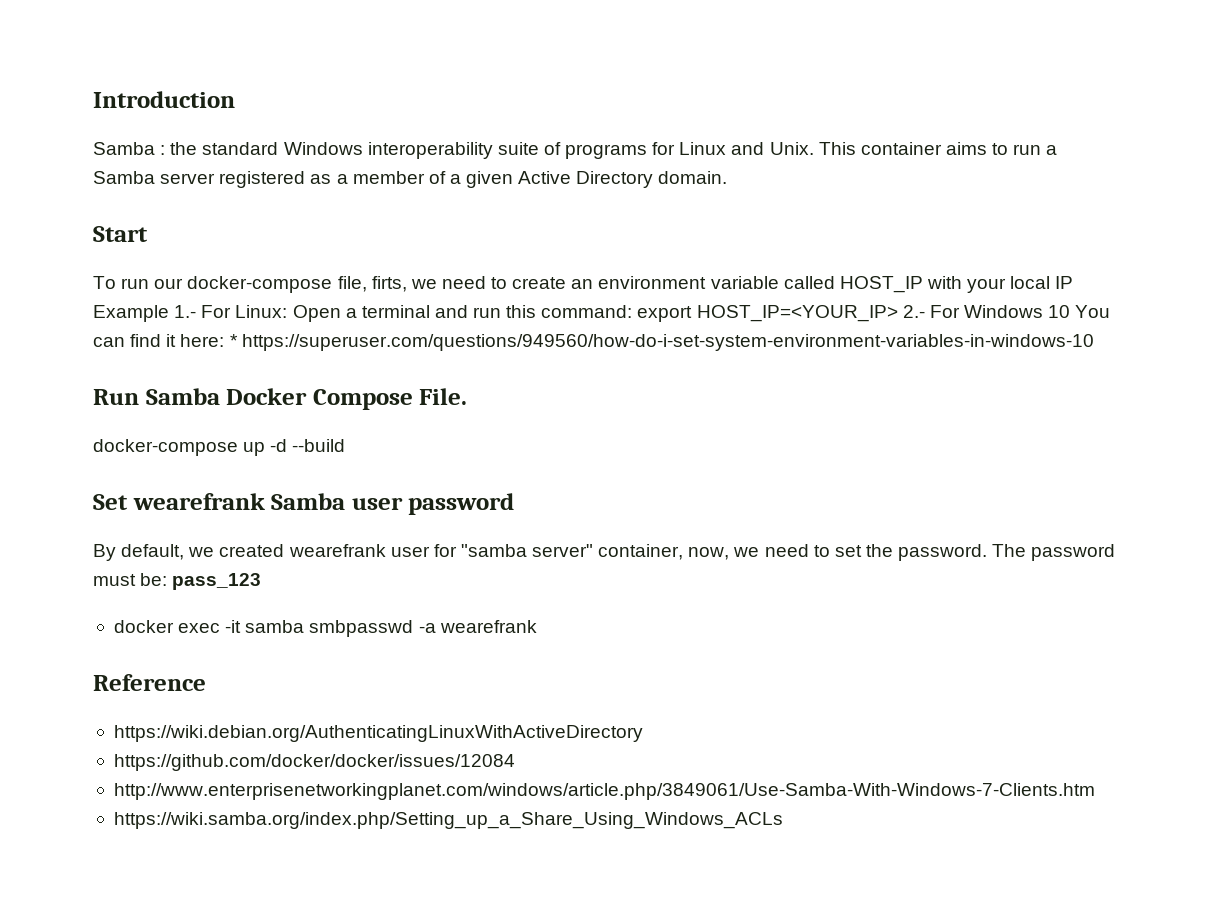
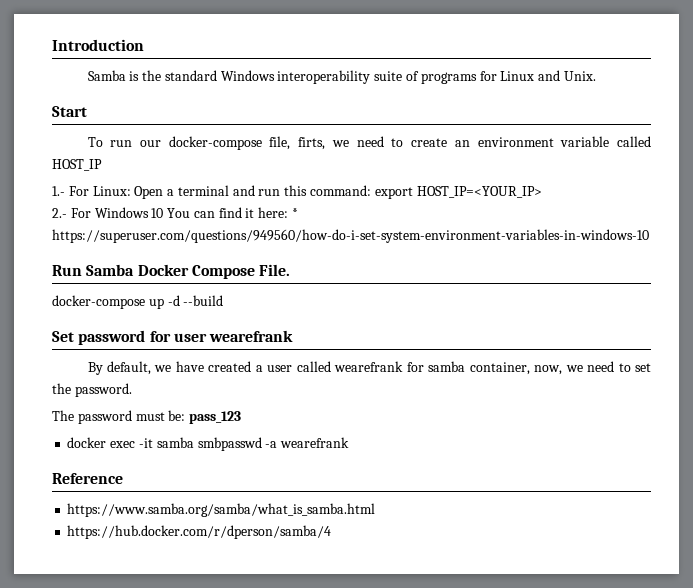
- Samba : the standard Windows interoperability suite of programs for Linux and Unix. This container aims to run a Samba server registered as a member of a given Active Directory domain.
+ Samba is the standard Windows interoperability suite of programs for Linux and Unix.
- To run our docker-compose file, firts, we need to create an environment variable called HOST_IP with your local IP Example 1.- For Linux: Open a terminal and run this command: export HOST_IP=<YOUR_IP> 2.- For Windows 10 You can find it here: * https://superuser.com/questions/949560/how-do-i-set-system-environment-variables-in-windows-10
+ To run our docker-compose file, firts, we need to create an environment variable called HOST_IP
+ 1.- For Linux: Open a terminal and run this command: export HOST_IP=<YOUR_IP>
+ 2.- For Windows 10 You can find it here: * https://superuser.com/questions/949560/how-do-i-set-system-environment-variables-in-windows-10
- Set wearefrank Samba user password
+ Set password for user wearefrank
- By default, we created wearefrank user for "samba server" container, now, we need to set the password. The password must be: pass_123
+ By default, we have created a user called wearefrank for samba container, now, we need to set the password.
+ The password must be: pass_123
- https://wiki.debian.org/AuthenticatingLinuxWithActiveDirectory
- https://github.com/docker/docker/issues/12084
- http://www.enterprisenetworkingplanet.com/windows/article.php/3849061/Use-Samba-With-Windows-7-Clients.htm
- https://wiki.samba.org/index.php/Setting_up_a_Share_Using_Windows_ACLs
+ https://www.samba.org/samba/what_is_samba.html
+ https://hub.docker.com/r/dperson/samba/4

